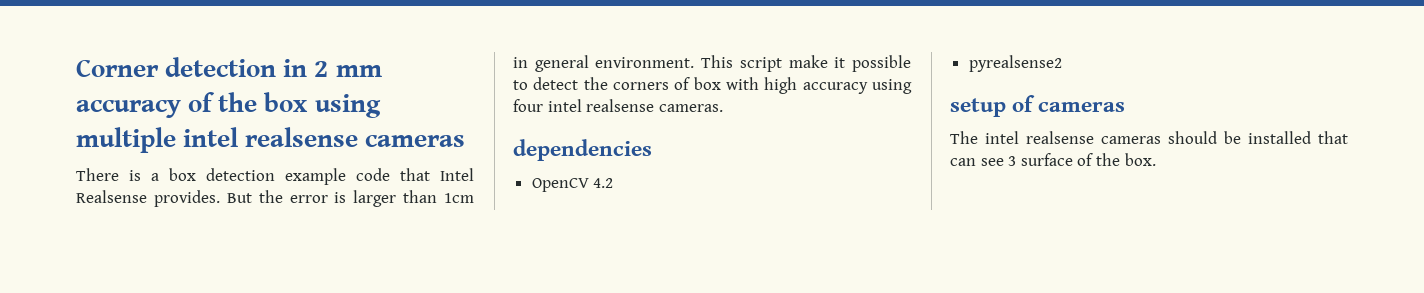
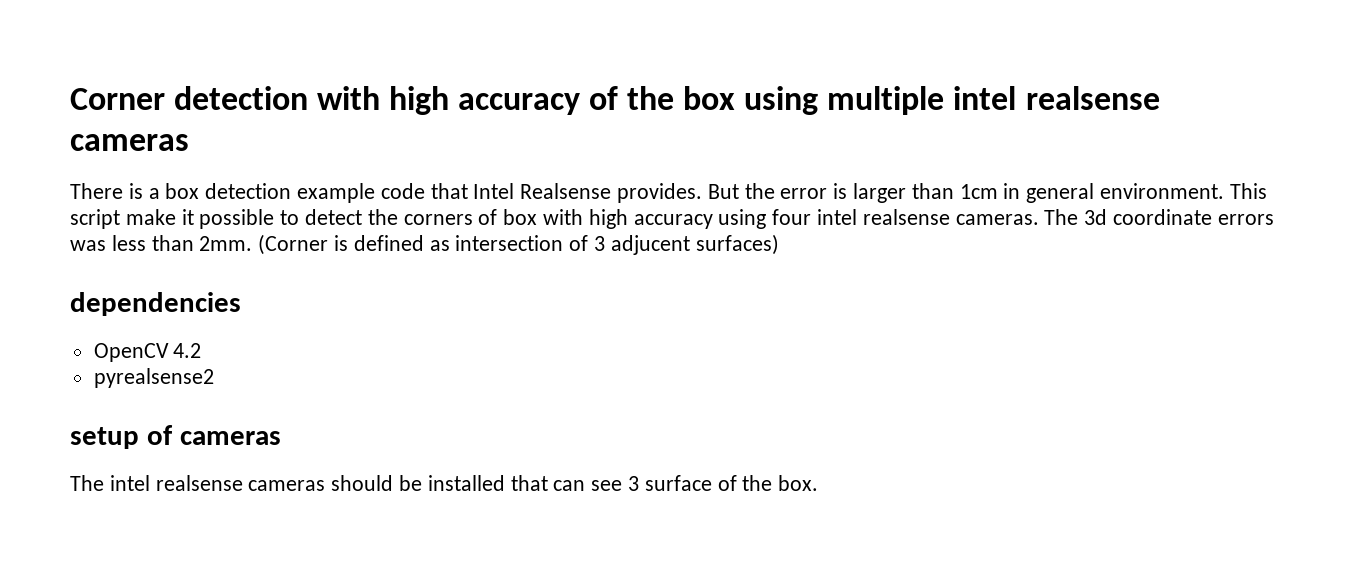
- Corner detection in 2 mm accuracy of the box using multiple intel realsense cameras
+ Corner detection with high accuracy of the box using multiple intel realsense cameras
+ The 3d coordinate errors was less than 2mm. (Corner is defined as intersection of 3 adjucent surfaces)

